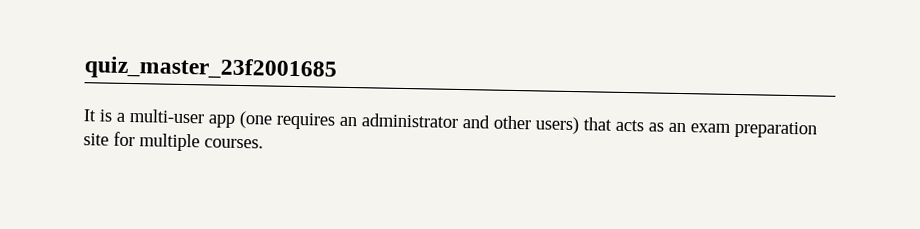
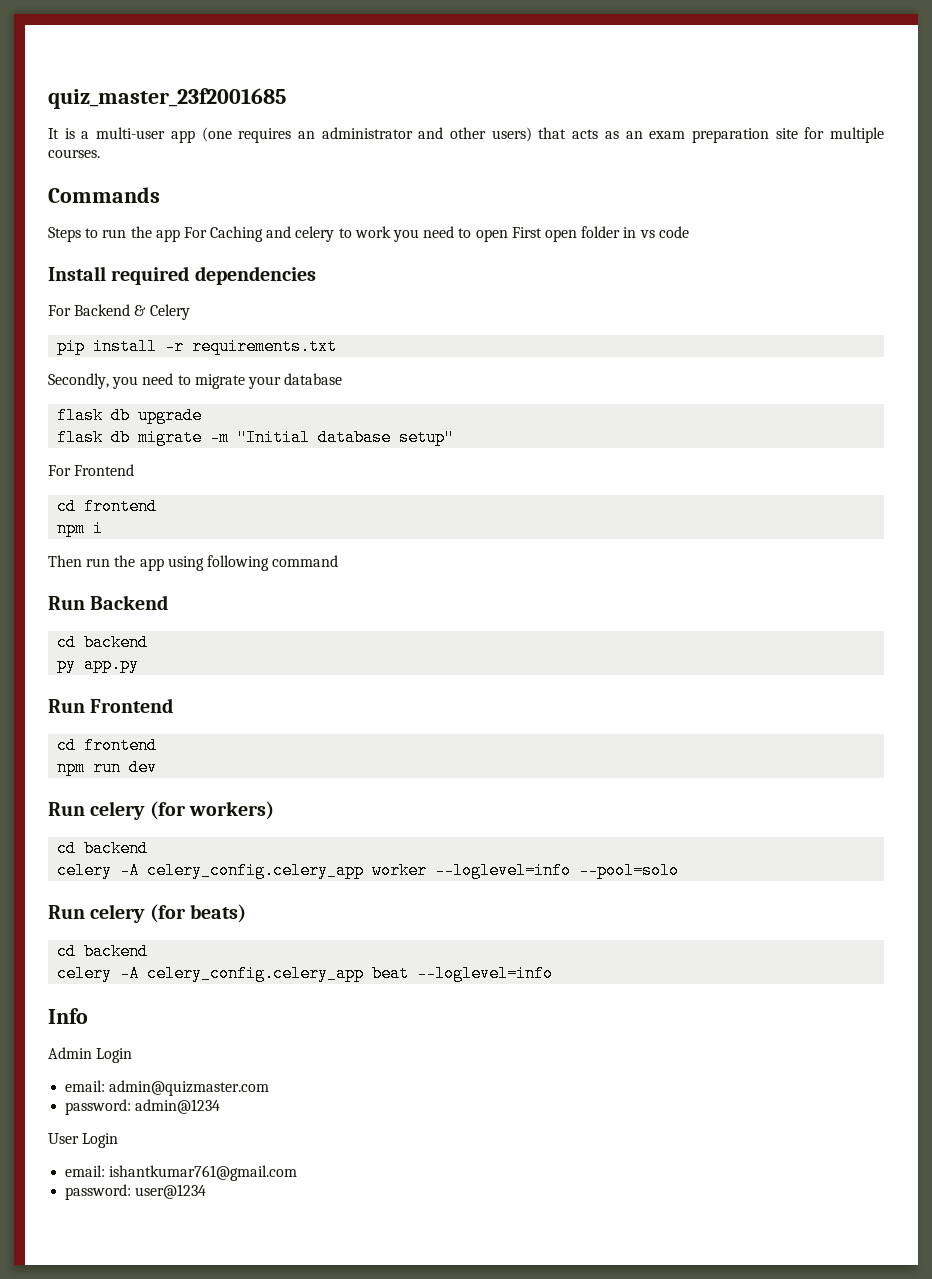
+ Commands
+ Steps to run the app For Caching and celery to work you need to open First open folder in vs code
+ Install required dependencies
+ For Backend & Celery
+ pip install -r requirements.txt
+ Secondly, you need to migrate your database
+ flask db upgrade
+ flask db migrate -m "Initial database setup"
+ For Frontend
+ cd frontend
+ npm i
+ Then run the app using following command
+ Run Backend
+ cd backend
+ py app.py
+ Run Frontend
+ cd frontend
+ npm run dev
+ Run celery (for workers)
+ cd backend
+ celery -A celery_config.celery_app worker --loglevel=info --pool=solo
+ Run celery (for beats)
+ cd backend
+ celery -A celery_config.celery_app beat --loglevel=info
+ Info
+ Admin Login
+ email: admin@quizmaster.com
+ password: admin@1234
+ User Login
+ email: ishantkumar761@gmail.com
+ password: user@1234

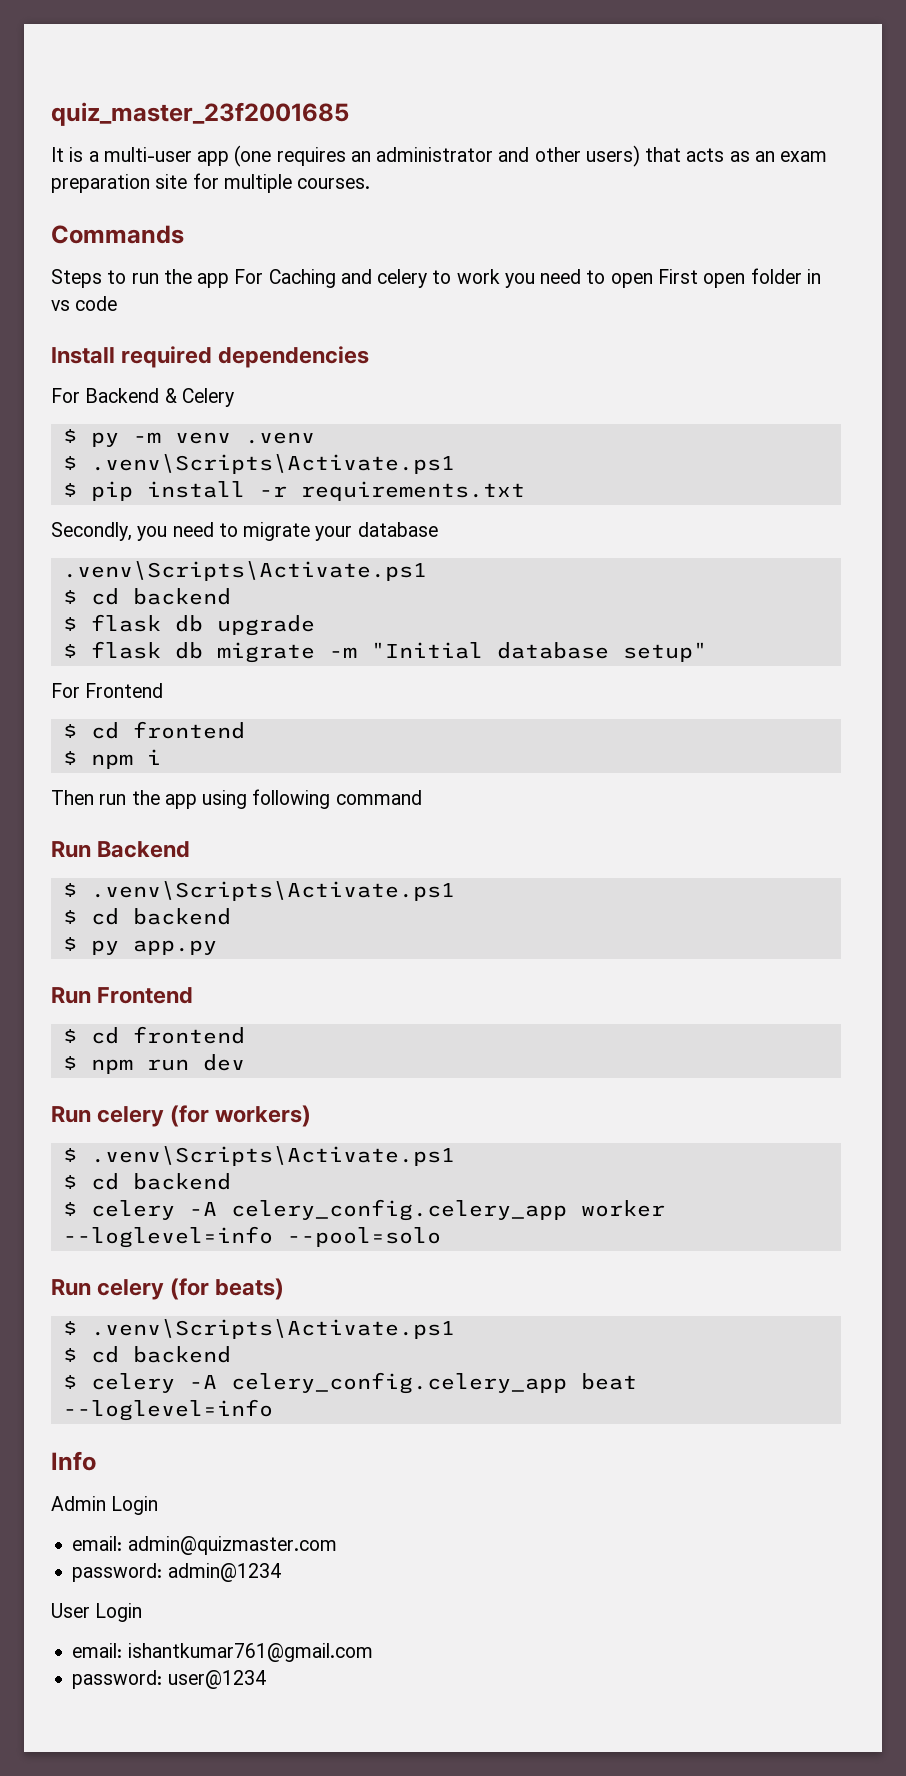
- pip install -r requirements.txt
+ $ py -m venv .venv
+ $ .venv\Scripts\Activate.ps1
+ $ pip install -r requirements.txt
  Secondly, you need to migrate your database
- flask db upgrade
+ .venv\Scripts\Activate.ps1
+ $ cd backend
+ $ flask db upgrade
- flask db migrate -m "Initial database setup"
+ $ flask db migrate -m "Initial database setup"
  For Frontend
- cd frontend
- npm i
+ $ cd frontend
+ $ npm i
  Run Backend
- cd backend
- py app.py
+ $ .venv\Scripts\Activate.ps1
+ $ cd backend
+ $ py app.py
  Run Frontend
- cd frontend
- npm run dev
+ $ cd frontend
+ $ npm run dev
  Run celery (for workers)
- cd backend
- celery -A celery_config.celery_app worker --loglevel=info --pool=solo
+ $ .venv\Scripts\Activate.ps1
+ $ cd backend
+ $ celery -A celery_config.celery_app worker --loglevel=info --pool=solo
  Run celery (for beats)
- cd backend
- celery -A celery_config.celery_app beat --loglevel=info
+ $ .venv\Scripts\Activate.ps1
+ $ cd backend
+ $ celery -A celery_config.celery_app beat --loglevel=info

